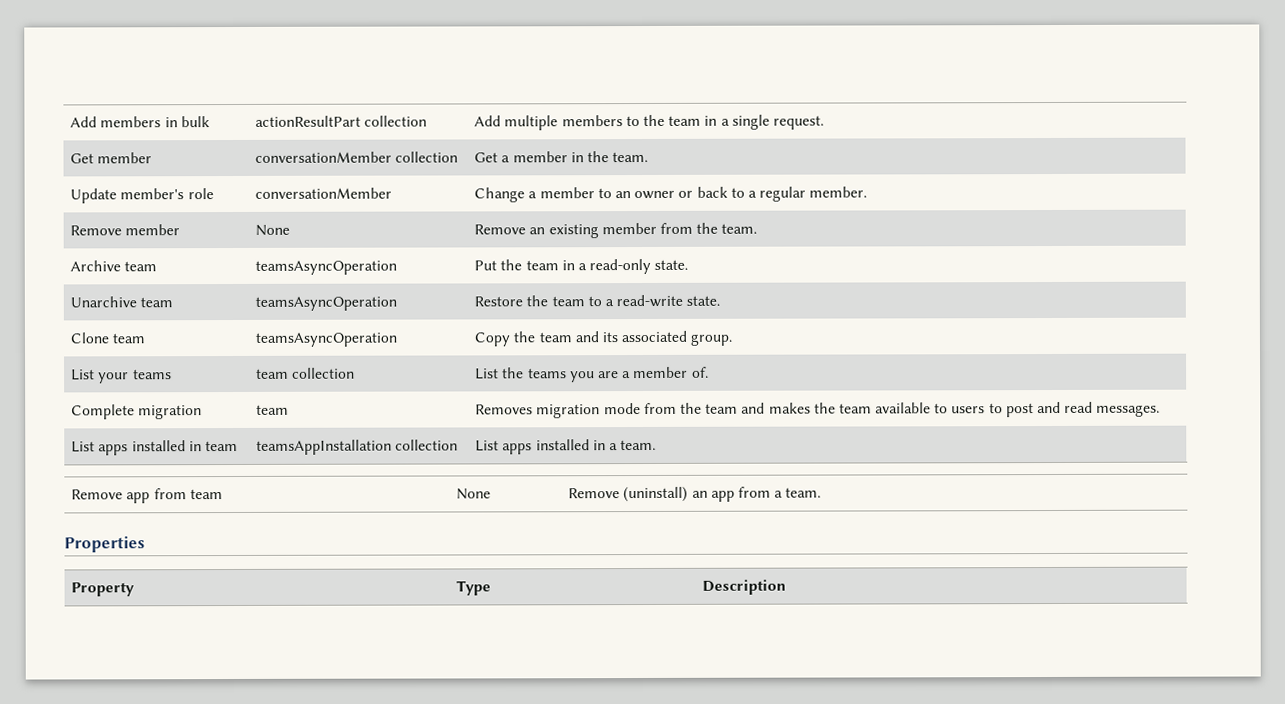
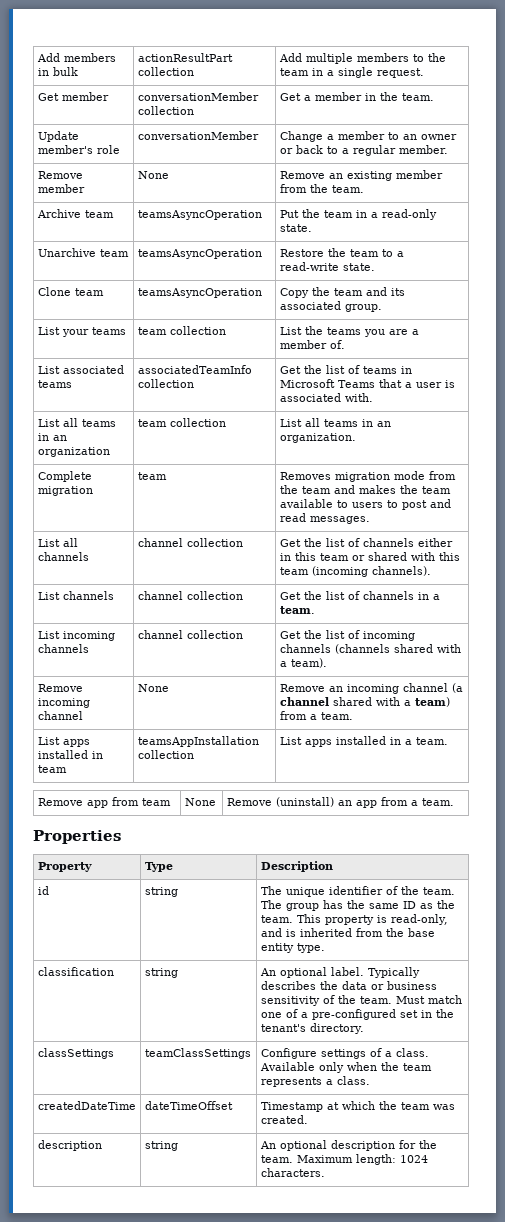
+ List associated teams | associatedTeamInfo collection | Get the list of teams in Microsoft Teams that a user is associated with.
+ List all teams in an organization | team collection | List all teams in an organization.
+ List all channels | channel collection | Get the list of channels either in this team or shared with this team (incoming channels).
+ List channels | channel collection | Get the list of channels in a team.
+ List incoming channels | channel collection | Get the list of incoming channels (channels shared with a team).
+ Remove incoming channel | None | Remove an incoming channel (a channel shared with a team) from a team.
+ id | string | The unique identifier of the team. The group has the same ID as the team. This property is read-only, and is inherited from the base entity type.
+ classification | string | An optional label. Typically describes the data or business sensitivity of the team. Must match one of a pre-configured set in the tenant's directory.
+ classSettings | teamClassSettings | Configure settings of a class. Available only when the team represents a class.
+ createdDateTime | dateTimeOffset | Timestamp at which the team was created.
+ description | string | An optional description for the team. Maximum length: 1024 characters.

